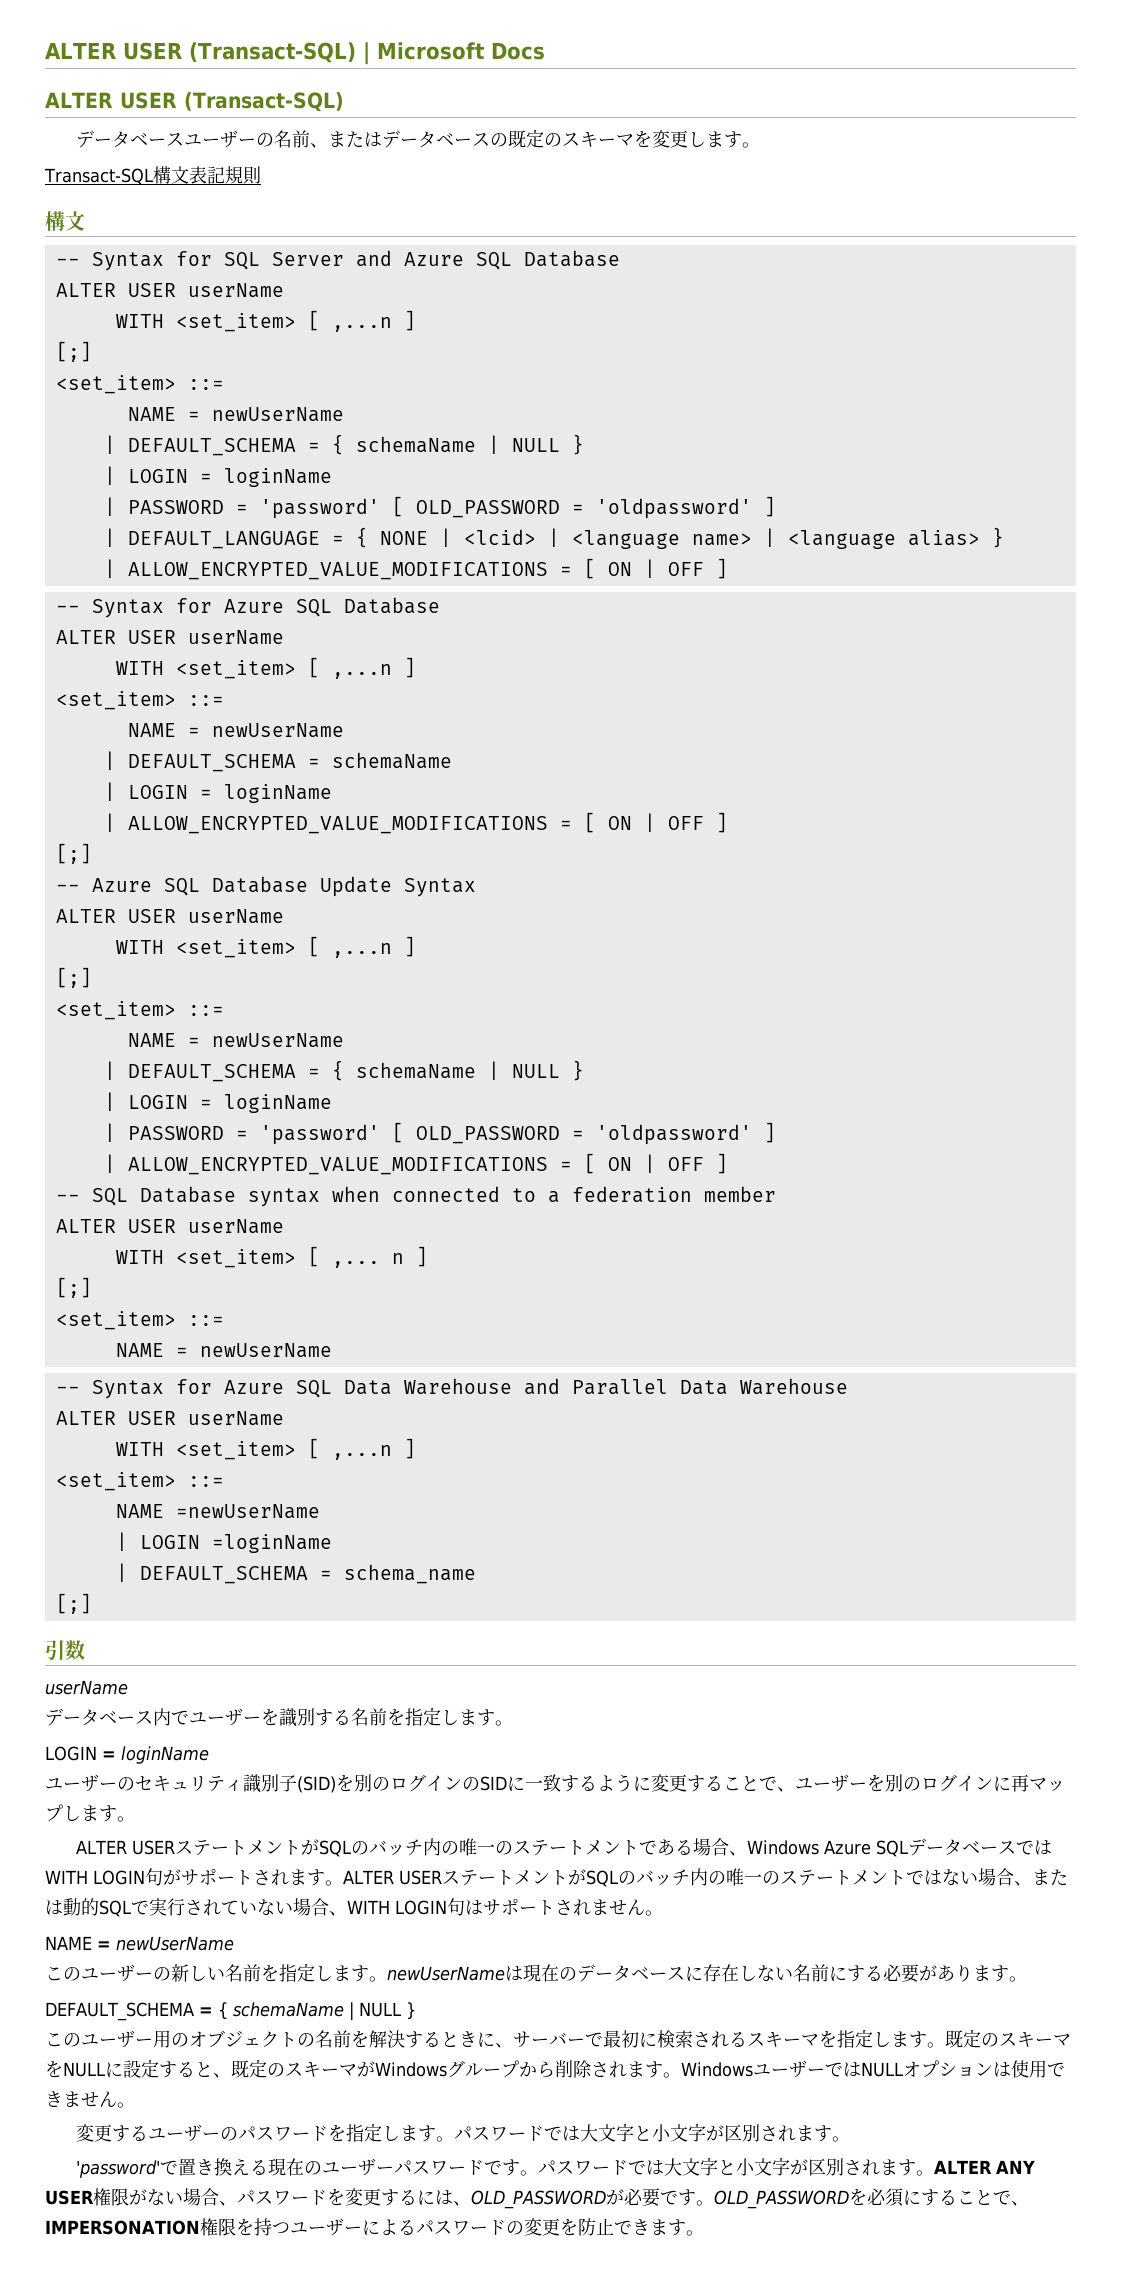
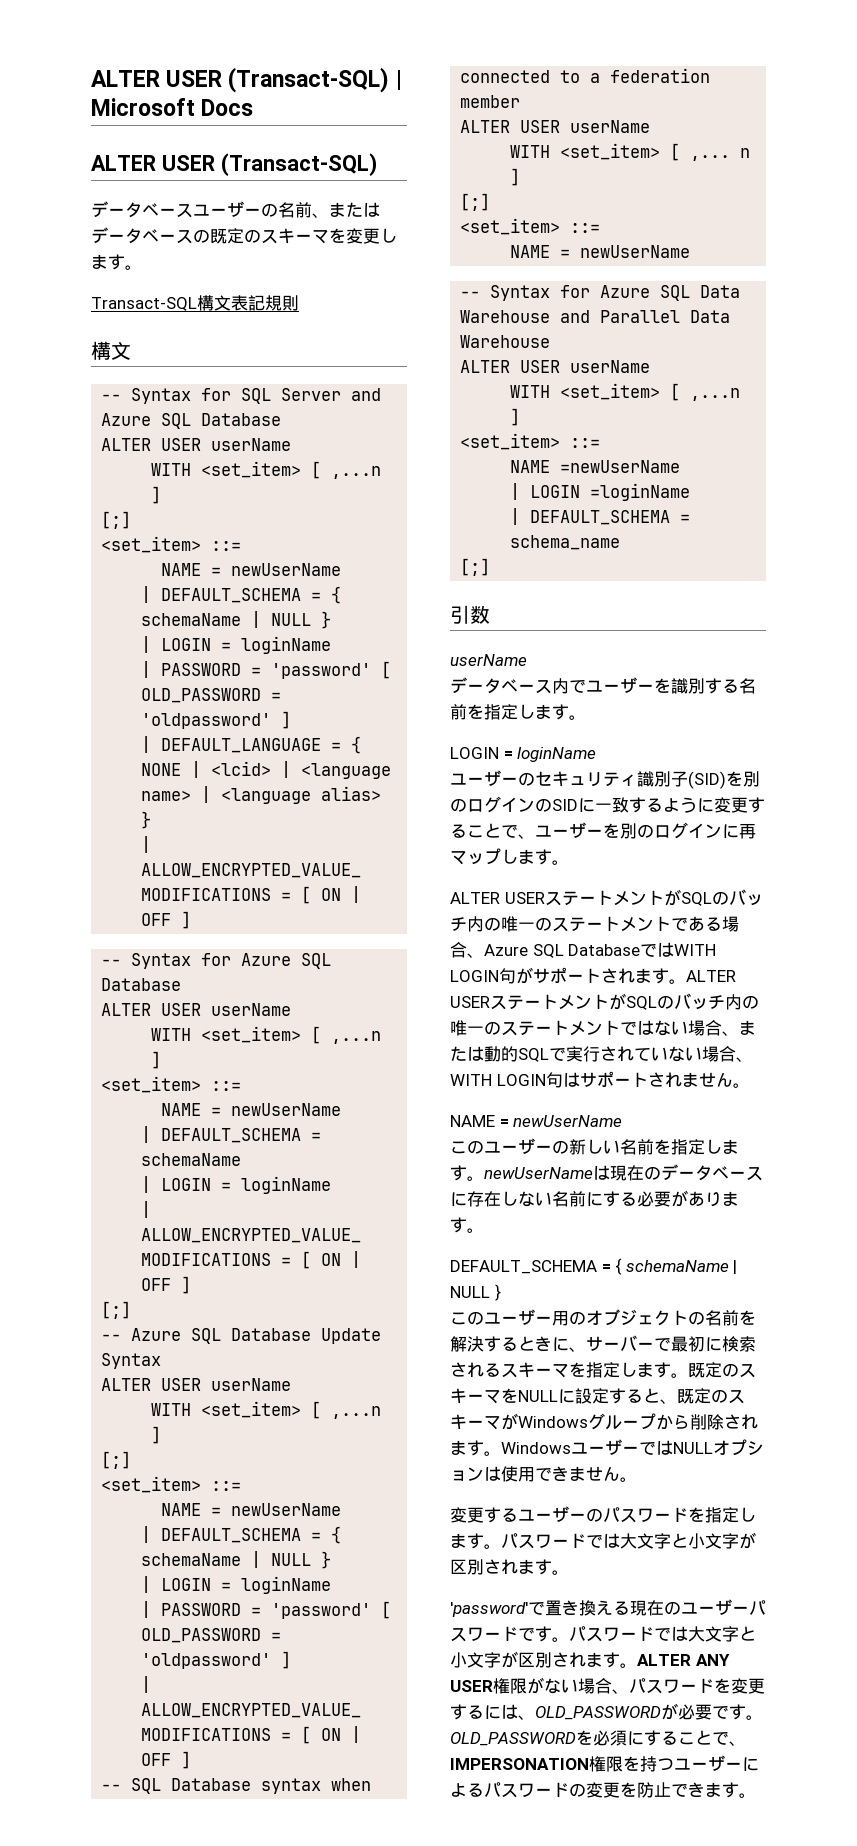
- ALTER USERステートメントがSQLのバッチ内の唯一のステートメントである場合、Windows Azure SQLデータベースではWITH LOGIN句がサポートされます。
+ ALTER USERステートメントがSQLのバッチ内の唯一のステートメントである場合、Azure SQL DatabaseではWITH LOGIN句がサポートされます。

